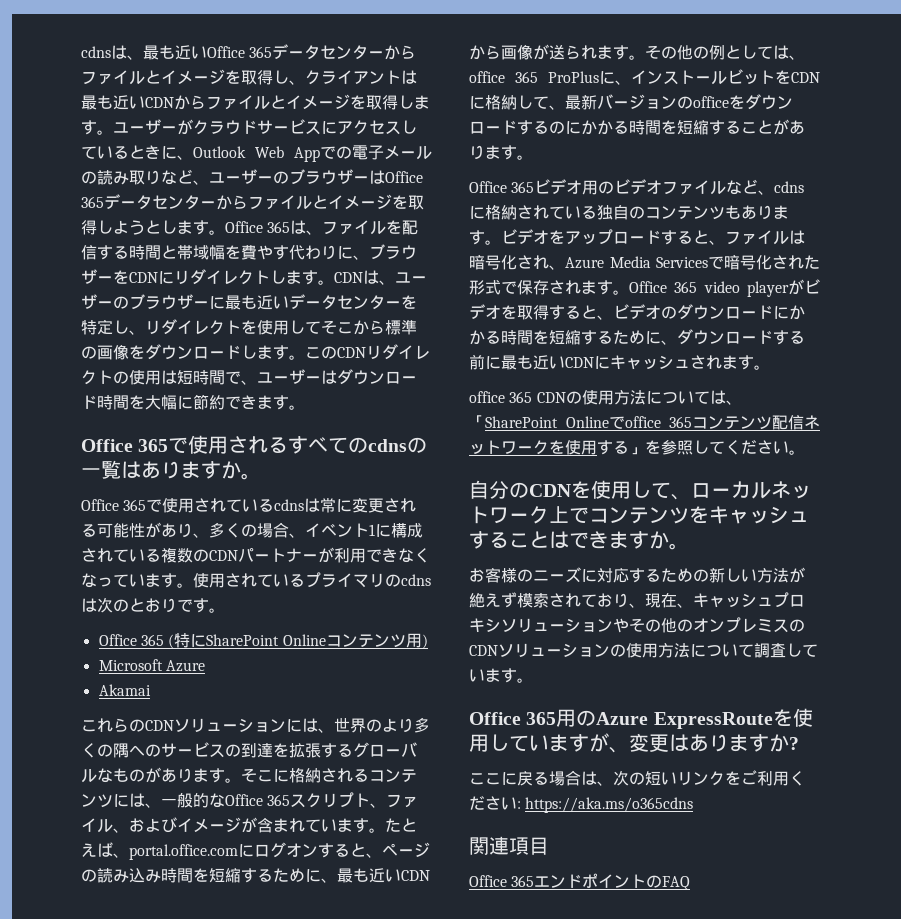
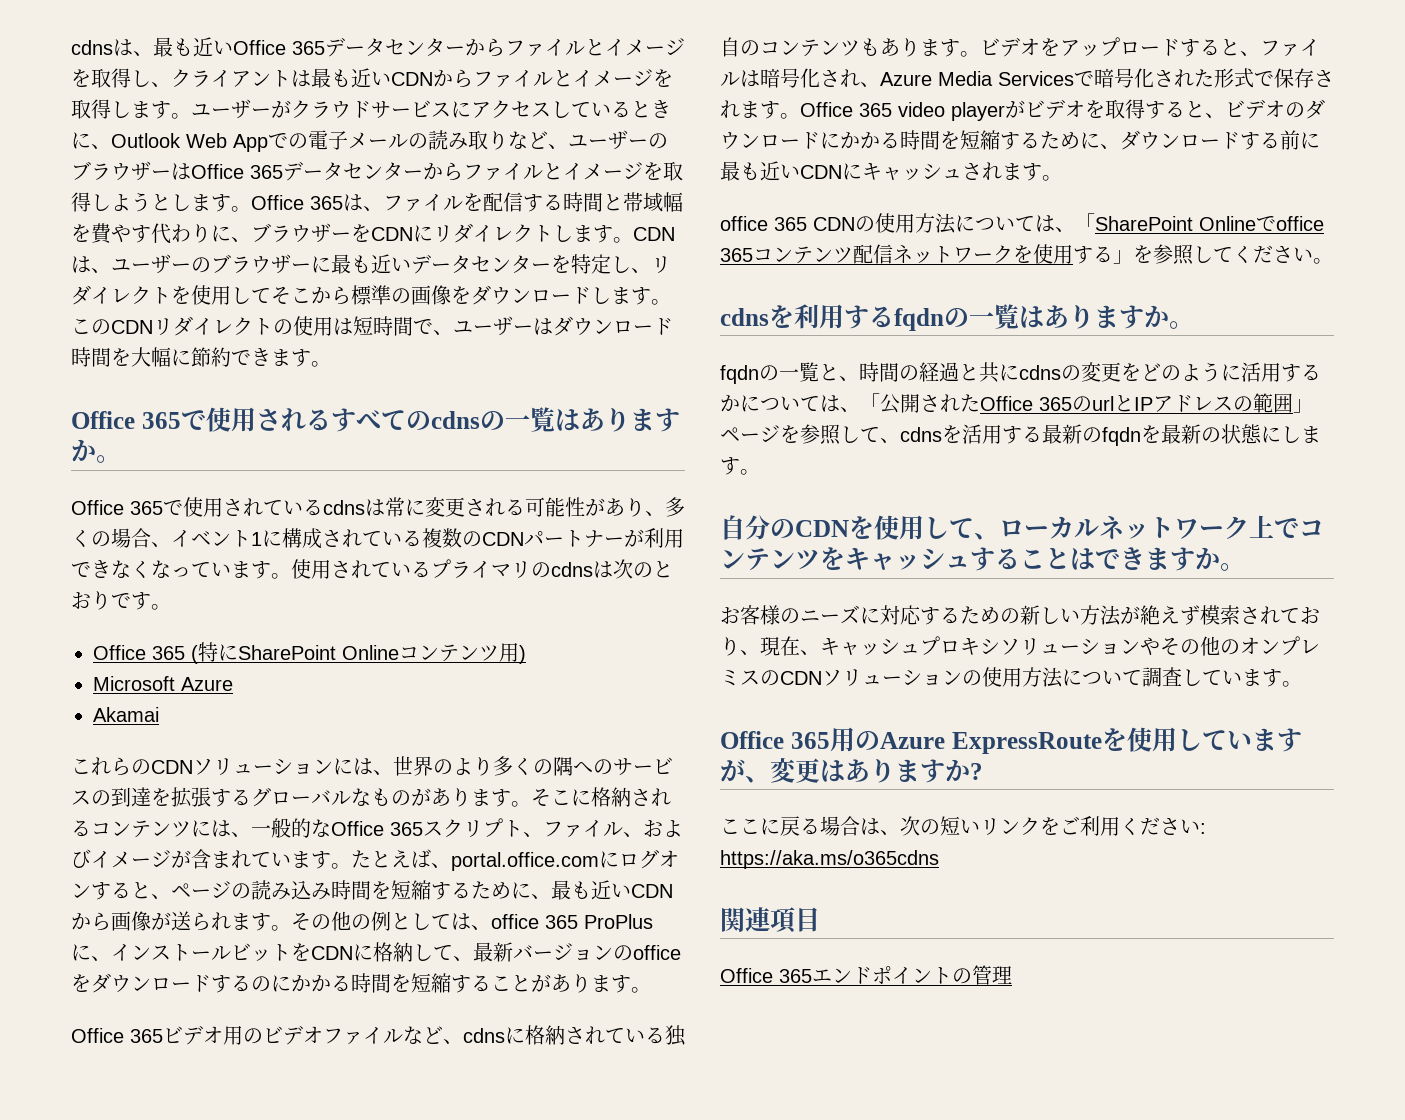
+ cdnsを利用するfqdnの一覧はありますか。
+ fqdnの一覧と、時間の経過と共にcdnsの変更をどのように活用するかについては、「公開されたOffice 365のurlとIPアドレスの範囲」ページを参照して、cdnsを活用する最新のfqdnを最新の状態にします。
- Office 365エンドポイントのFAQ
+ Office 365エンドポイントの管理

